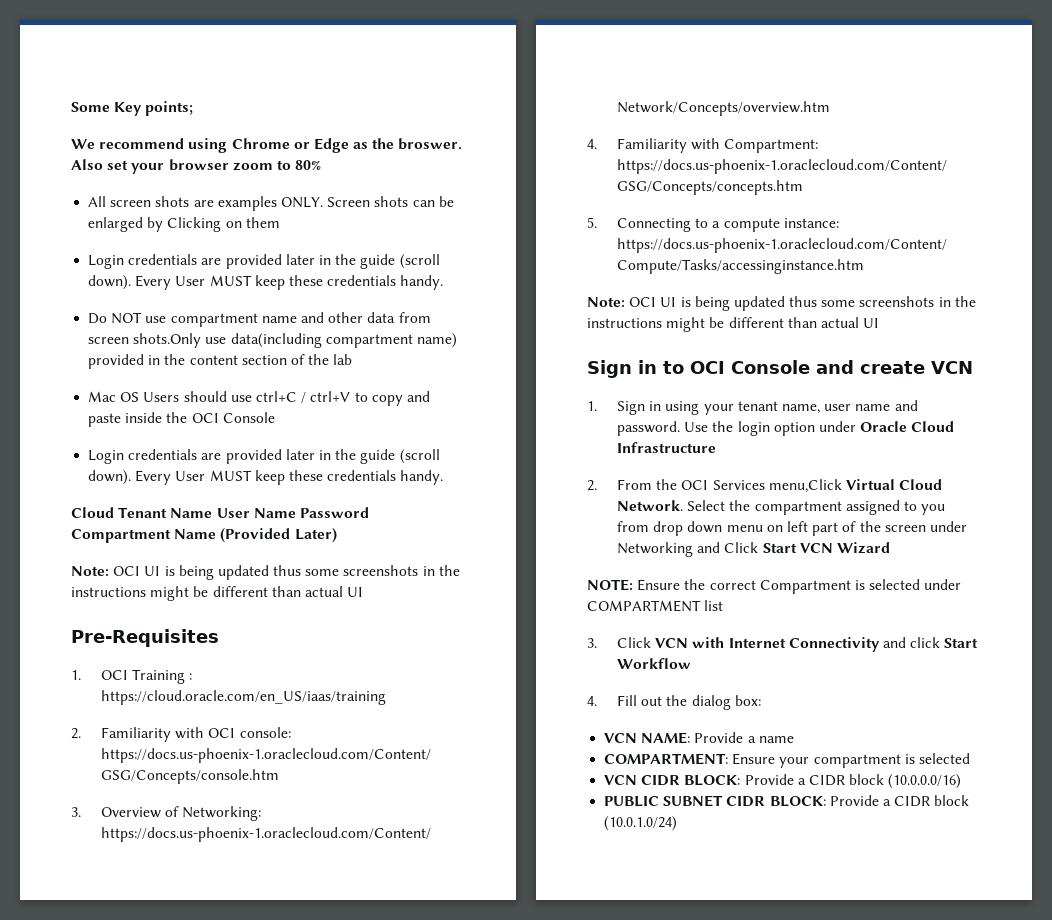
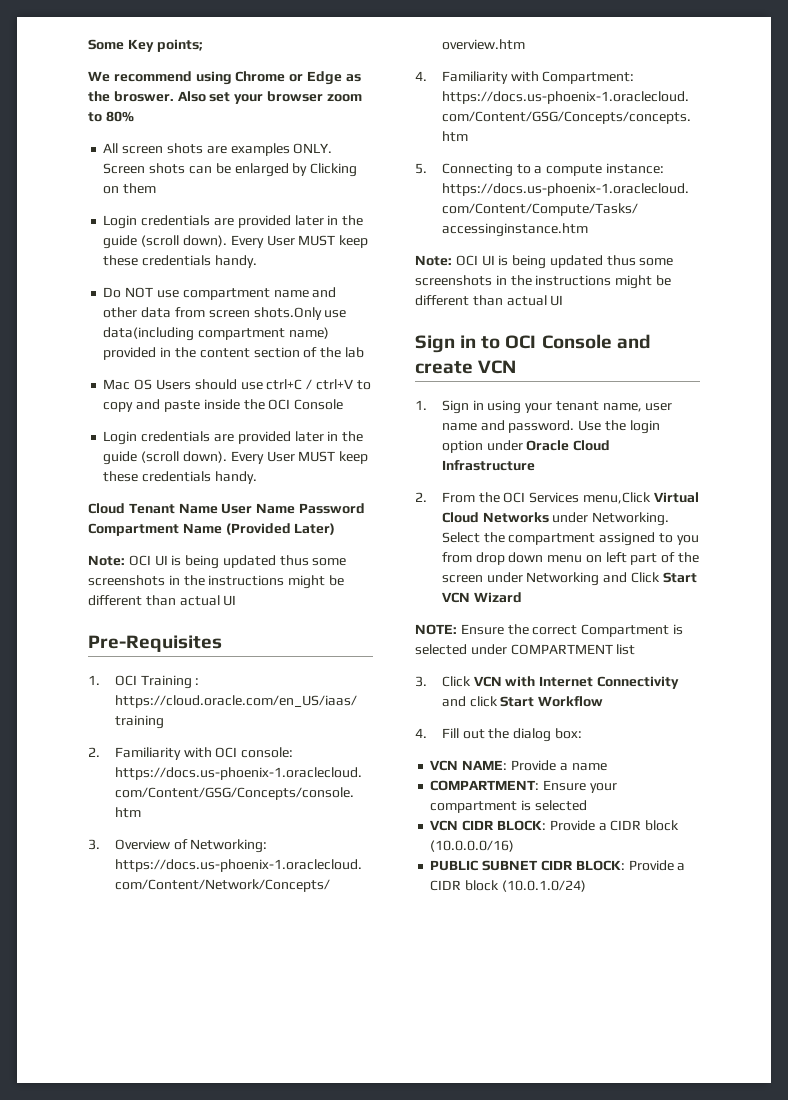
- 2. From the OCI Services menu,Click Virtual Cloud Network.
+ 2. From the OCI Services menu,Click Virtual Cloud Networks under Networking.

